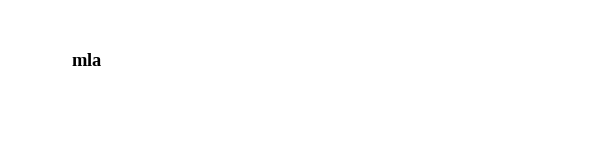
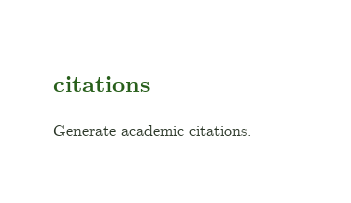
- mla
+ citations
+ Generate academic citations.

